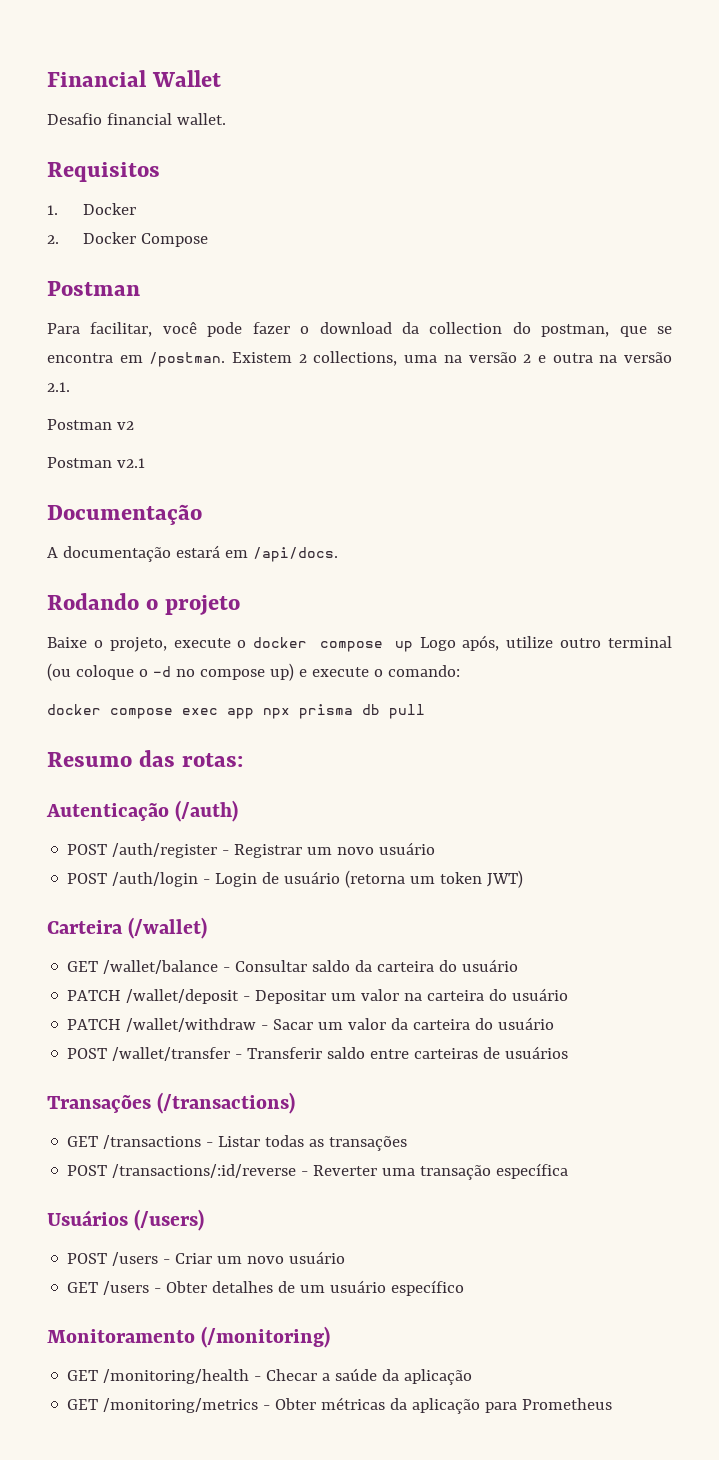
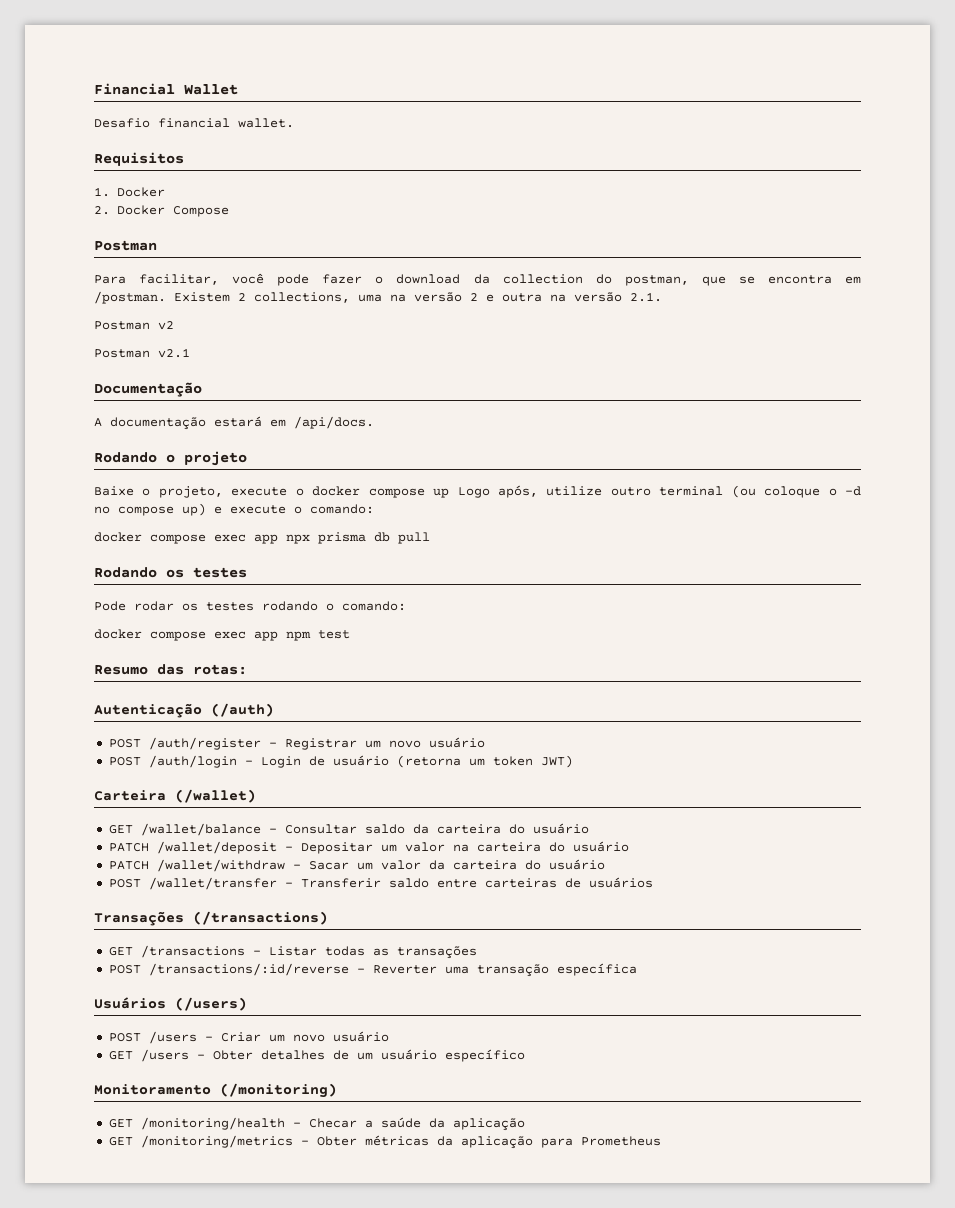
+ Rodando os testes
+ Pode rodar os testes rodando o comando:
+ docker compose exec app npm test

